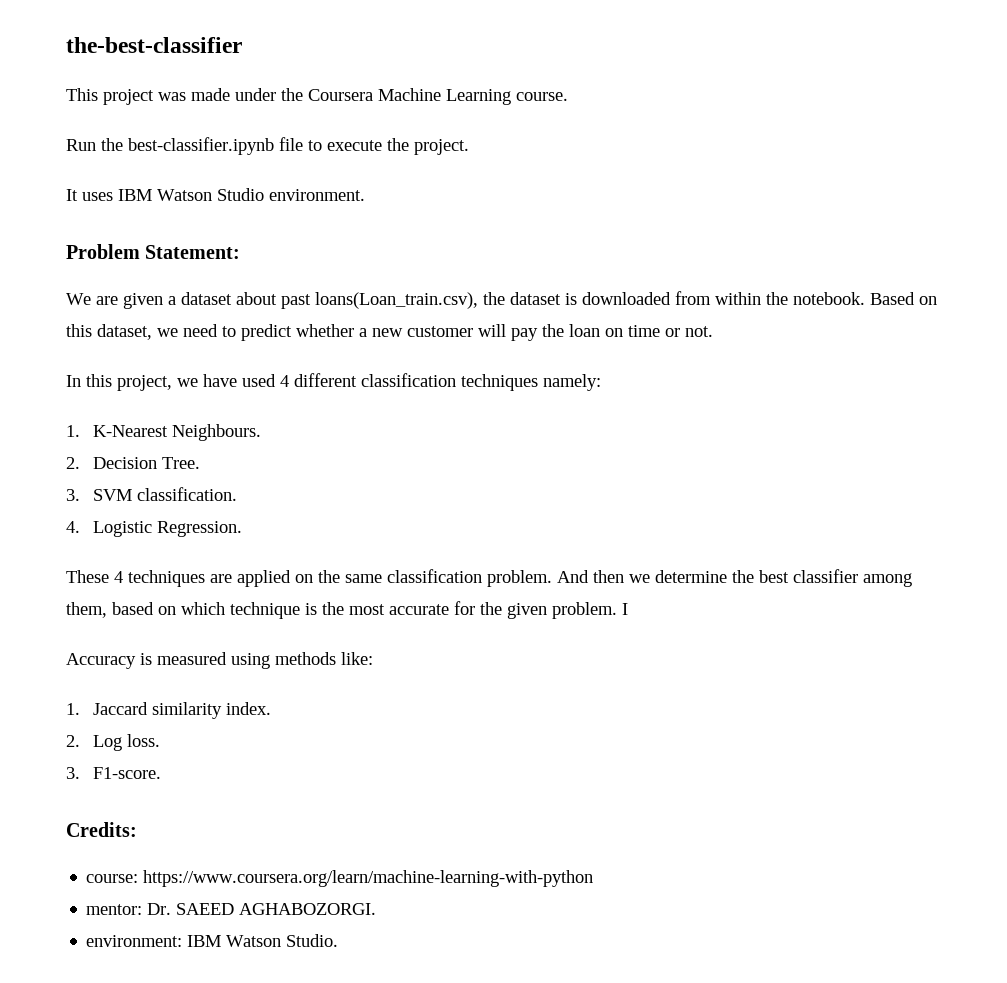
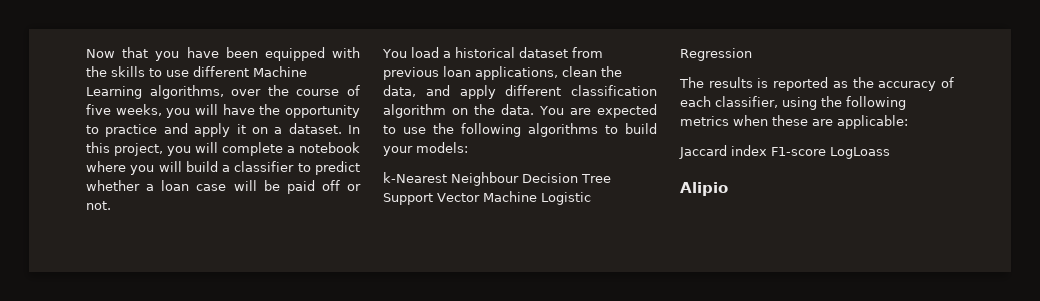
- the-best-classifier
- This project was made under the Coursera Machine Learning course.
- Run the best-classifier.ipynb file to execute the project.
- It uses IBM Watson Studio environment.
- Problem Statement:
- We are given a dataset about past loans(Loan_train.csv), the dataset is downloaded from within the notebook. Based on this dataset, we need to predict whether a new customer will pay the loan on time or not.
- In this project, we have used 4 different classification techniques namely:
- 1. K-Nearest Neighbours.
- 2. Decision Tree.
- 3. SVM classification.
- 4. Logistic Regression.
- These 4 techniques are applied on the same classification problem. And then we determine the best classifier among them, based on which technique is the most accurate for the given problem. I
- Accuracy is measured using methods like:
- 1. Jaccard similarity index.
- 2. Log loss.
- 3. F1-score.
- Credits:
- course: https://www.coursera.org/learn/machine-learning-with-python
- mentor: Dr. SAEED AGHABOZORGI.
- environment: IBM Watson Studio.
+ Now that you have been equipped with the skills to use different Machine Learning algorithms, over the course of five weeks, you will have the opportunity to practice and apply it on a dataset. In this project, you will complete a notebook where you will build a classifier to predict whether a loan case will be paid off or not.
+ You load a historical dataset from previous loan applications, clean the data, and apply different classification algorithm on the data. You are expected to use the following algorithms to build your models:
+ k-Nearest Neighbour Decision Tree Support Vector Machine Logistic Regression
+ The results is reported as the accuracy of each classifier, using the following metrics when these are applicable:
+ Jaccard index F1-score LogLoass
+ Alipio

